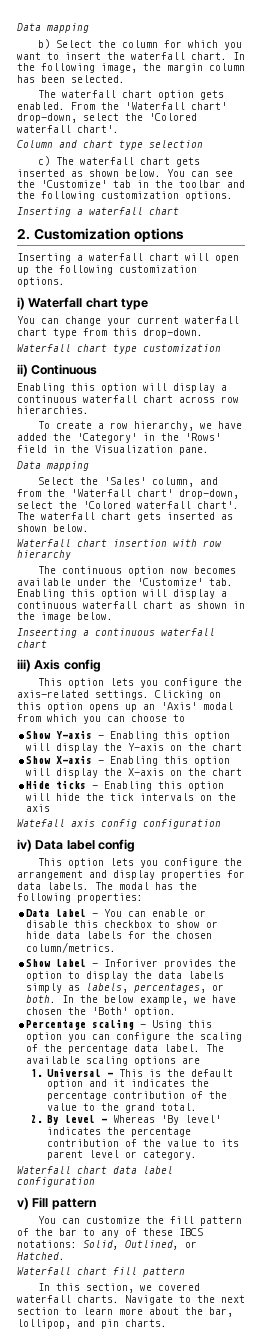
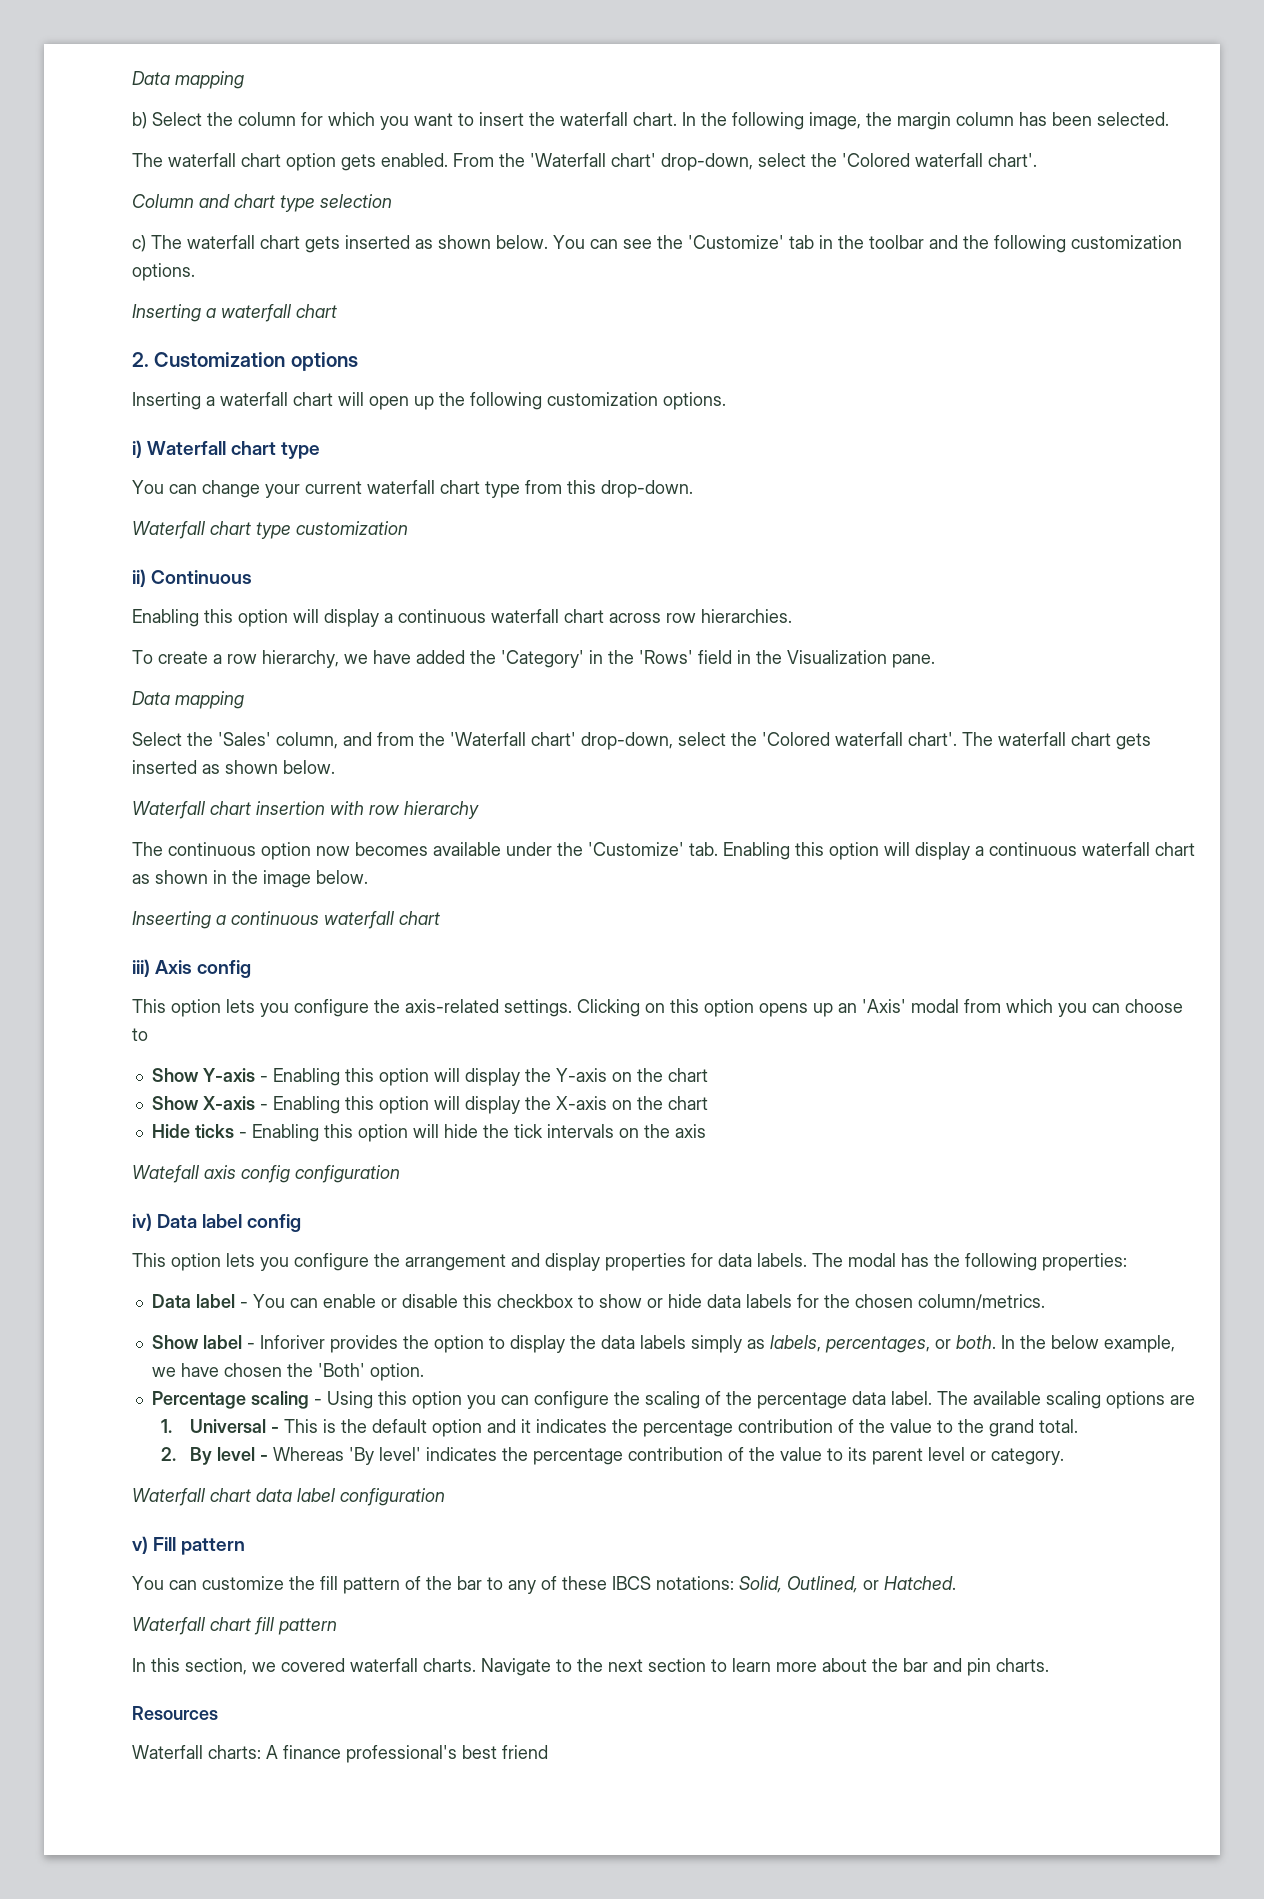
- Navigate to the next section to learn more about the bar, lollipop, and pin charts.
+ Navigate to the next section to learn more about the bar and pin charts.
+ Resources
+ Waterfall charts: A finance professional's best friend

